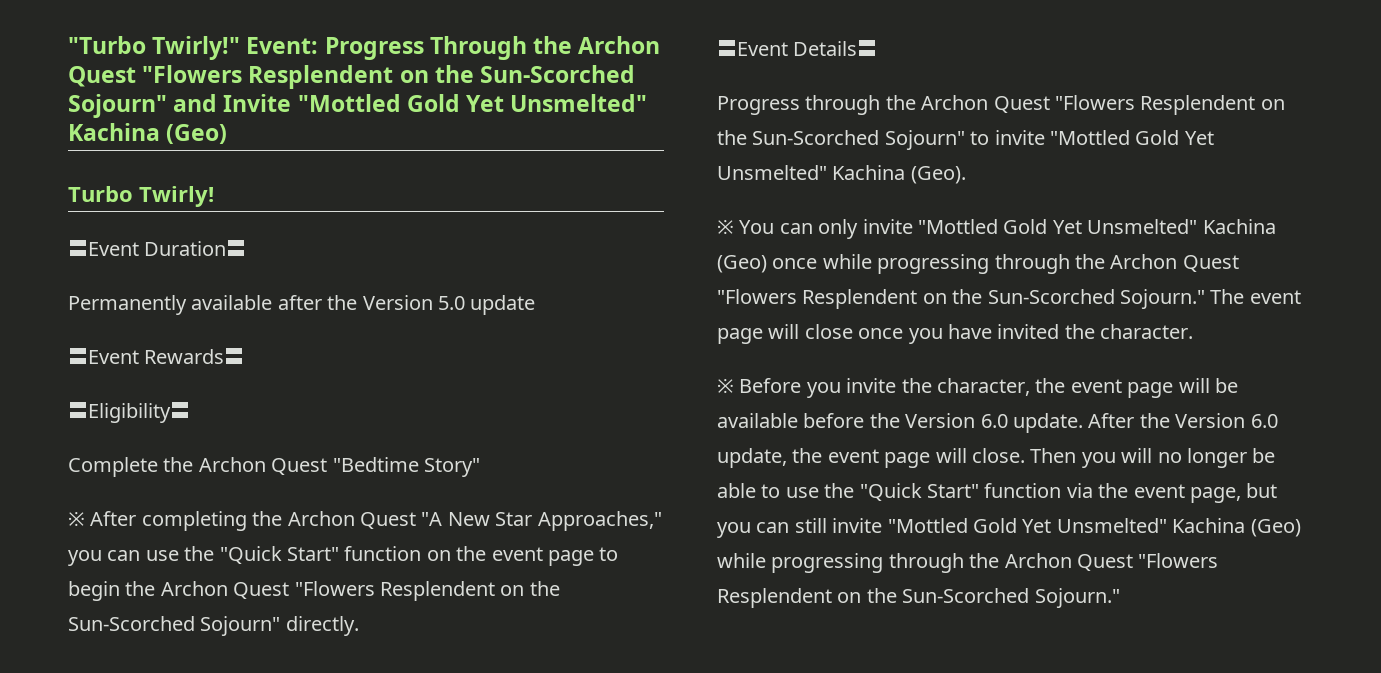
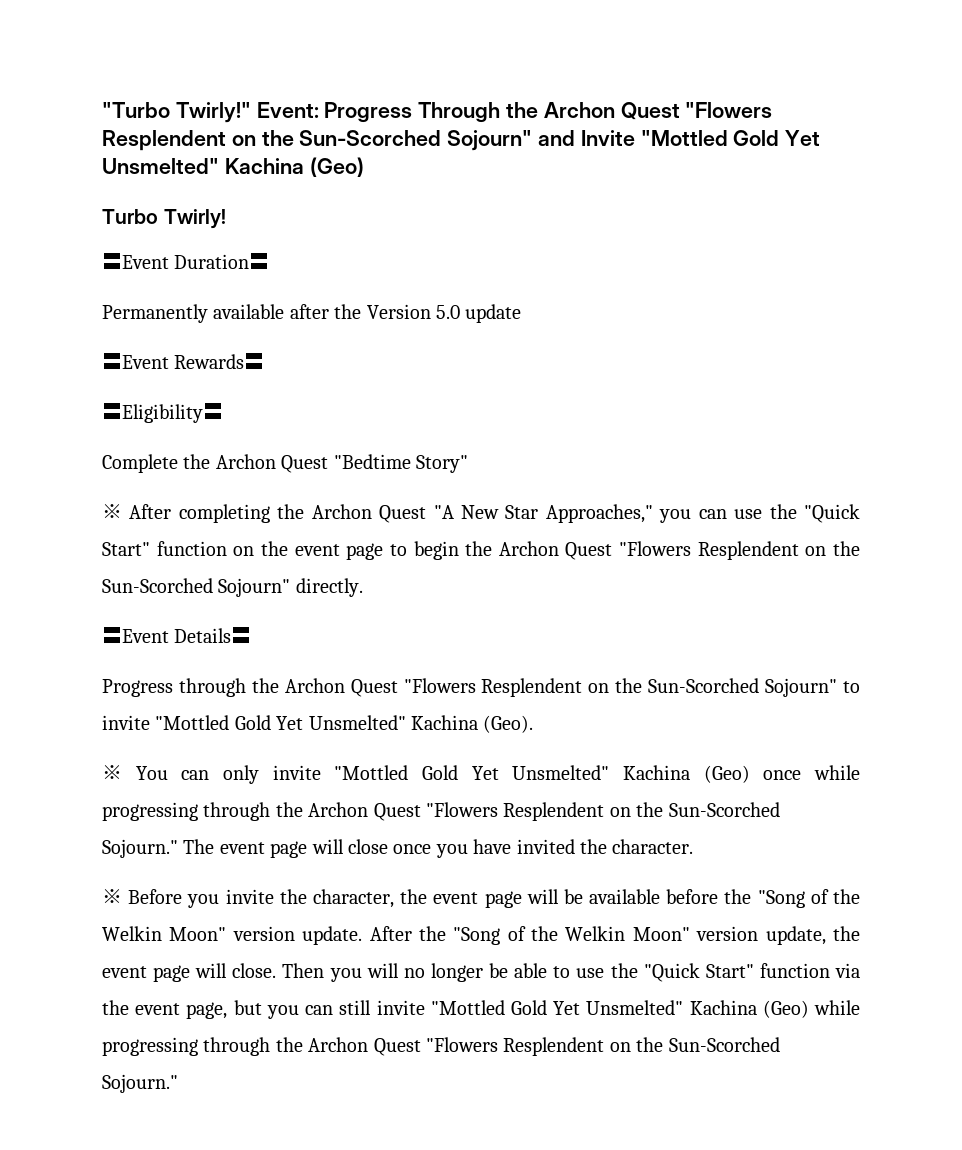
- ※ Before you invite the character, the event page will be available before the Version 6.0 update. After the Version 6.0 update, the event page will close.
+ ※ Before you invite the character, the event page will be available before the "Song of the Welkin Moon" version update. After the "Song of the Welkin Moon" version update, the event page will close.

